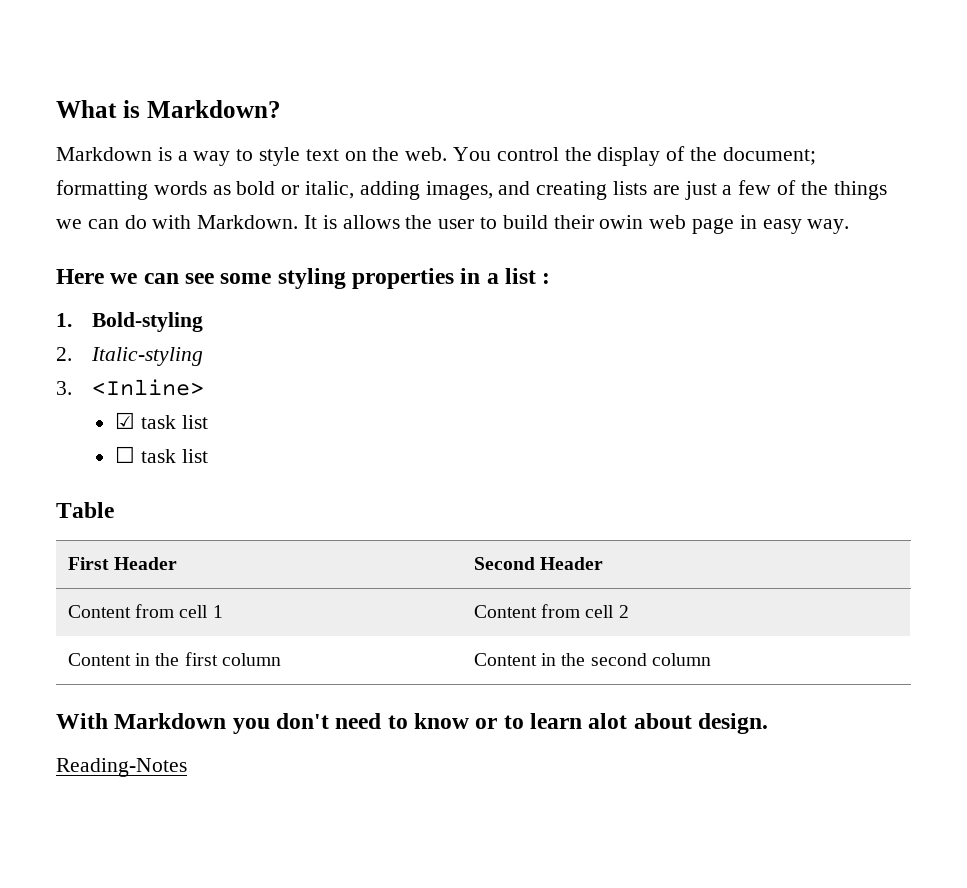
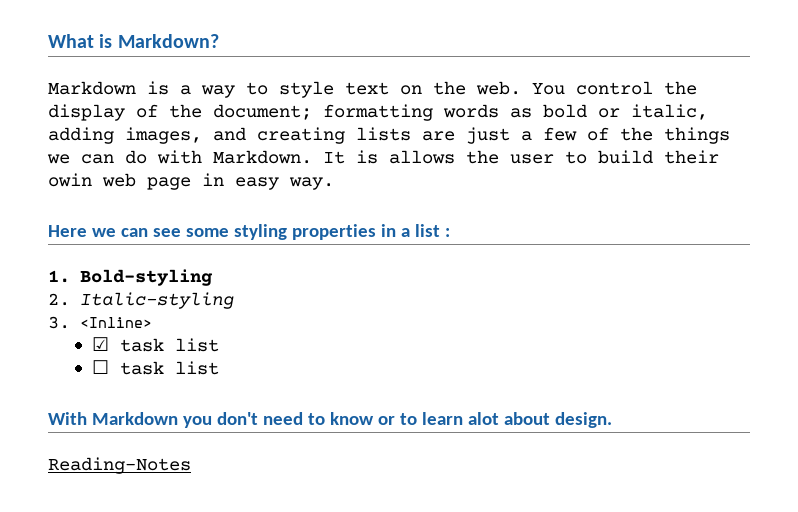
- Table
- First Header | Second Header
- Content from cell 1 | Content from cell 2
- Content in the first column | Content in the second column

